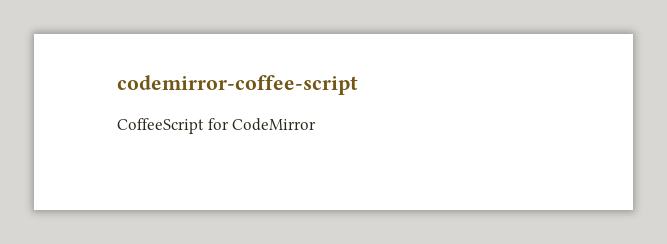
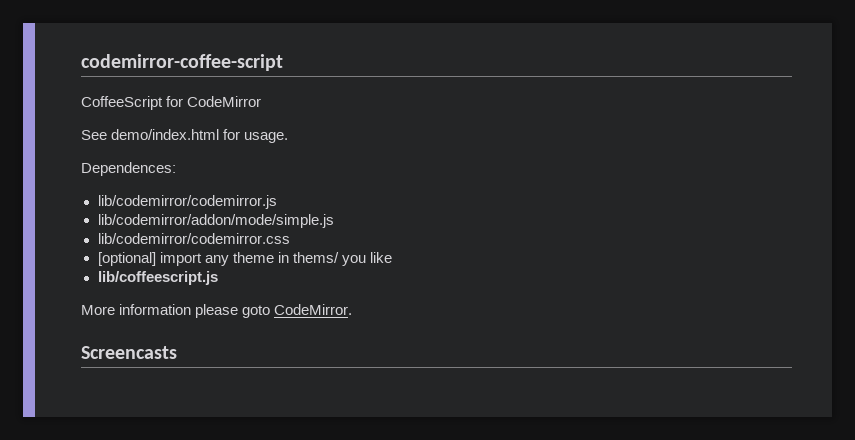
+ See demo/index.html for usage.
+ Dependences:
+ lib/codemirror/codemirror.js
+ lib/codemirror/addon/mode/simple.js
+ lib/codemirror/codemirror.css
+ [optional] import any theme in thems/ you like
+ lib/coffeescript.js
+ More information please goto CodeMirror.
+ Screencasts

